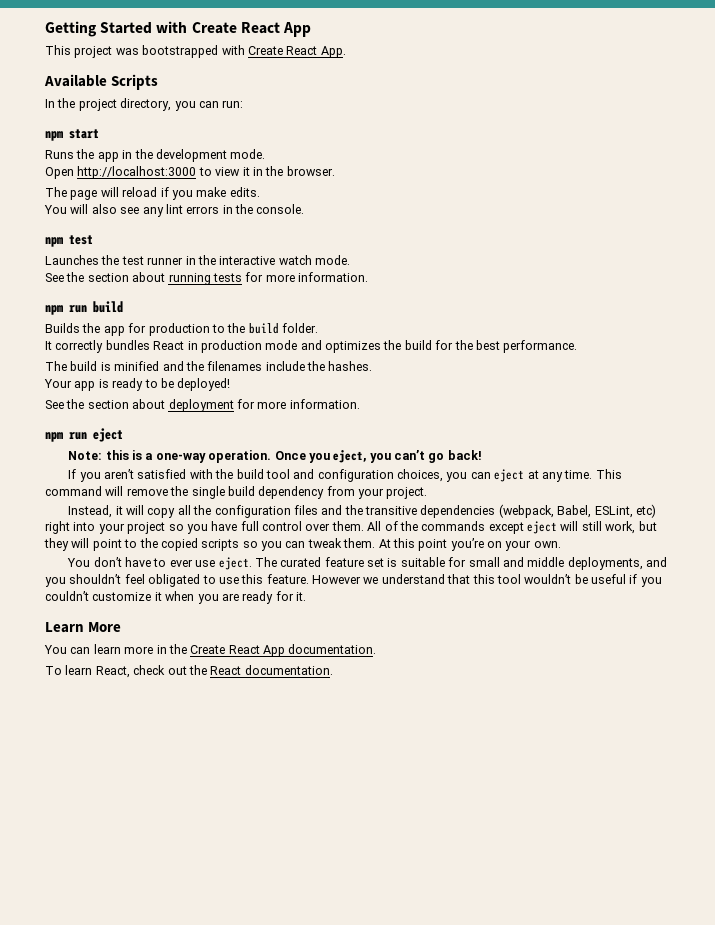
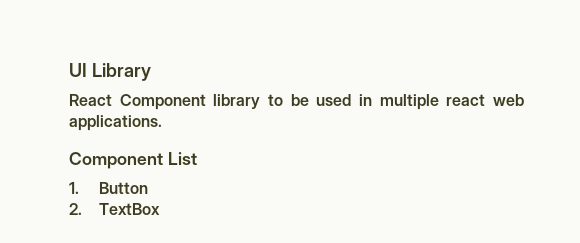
- Getting Started with Create React App
- This project was bootstrapped with Create React App.
- Available Scripts
- In the project directory, you can run:
- npm start
- Runs the app in the development mode.
- Open http://localhost:3000 to view it in the browser.
- The page will reload if you make edits.
- You will also see any lint errors in the console.
- npm test
- Launches the test runner in the interactive watch mode.
- See the section about running tests for more information.
- npm run build
- Builds the app for production to the build folder.
- It correctly bundles React in production mode and optimizes the build for the best performance.
- The build is minified and the filenames include the hashes.
- Your app is ready to be deployed!
- See the section about deployment for more information.
- npm run eject
- Note: this is a one-way operation. Once you eject, you can’t go back!
- If you aren’t satisfied with the build tool and configuration choices, you can eject at any time. This command will remove the single build dependency from your project.
- Instead, it will copy all the configuration files and the transitive dependencies (webpack, Babel, ESLint, etc) right into your project so you have full control over them. All of the commands except eject will still work, but they will point to the copied scripts so you can tweak them. At this point you’re on your own.
- You don’t have to ever use eject. The curated feature set is suitable for small and middle deployments, and you shouldn’t feel obligated to use this feature. However we understand that this tool wouldn’t be useful if you couldn’t customize it when you are ready for it.
- Learn More
- You can learn more in the Create React App documentation.
- To learn React, check out the React documentation.
+ UI Library
+ React Component library to be used in multiple react web applications.
+ Component List
+ 1. Button
+ 2. TextBox

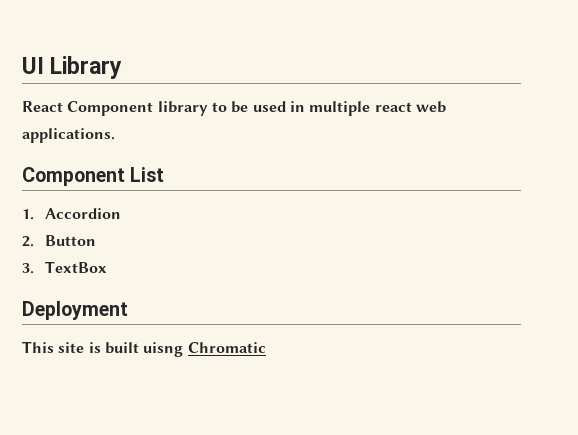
- 1. Button
+ 1. Accordion
+ 2. Button
- 2. TextBox
+ 3. TextBox
+ Deployment
+ This site is built uisng Chromatic

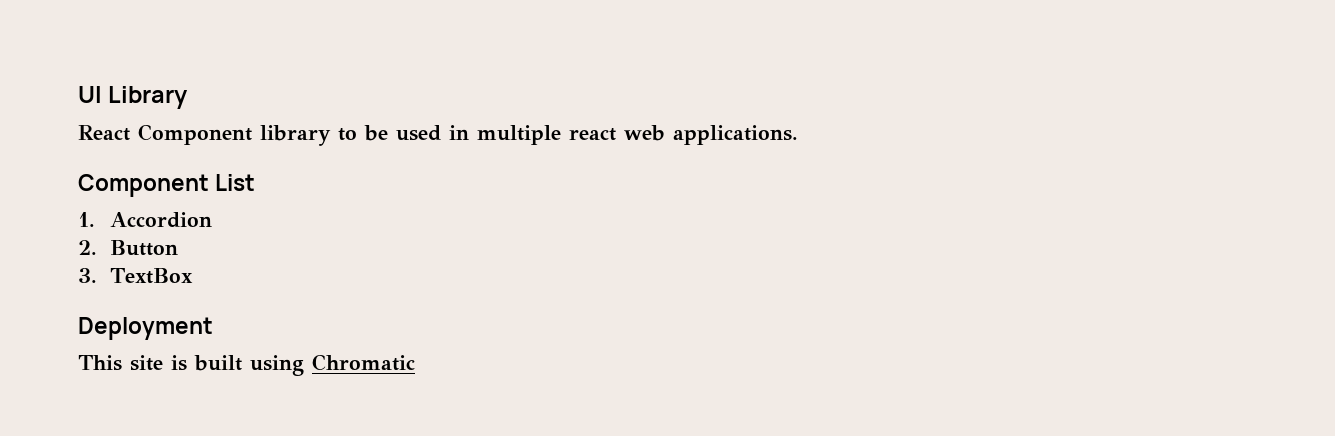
- This site is built uisng Chromatic
+ This site is built using Chromatic

